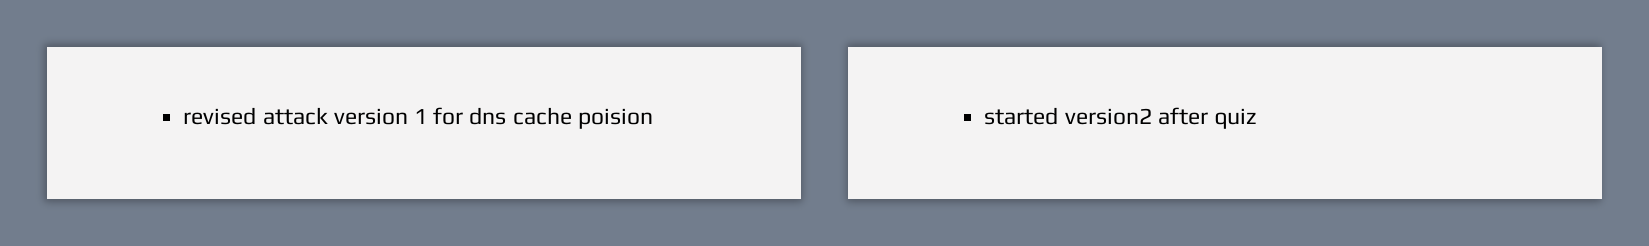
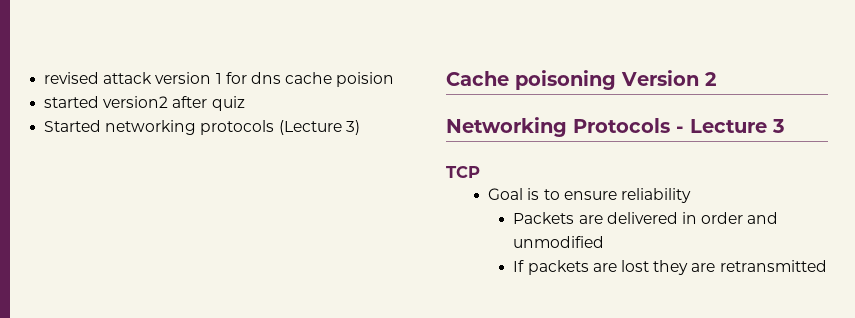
+ Started networking protocols (Lecture 3)
+ Cache poisoning Version 2
+ Networking Protocols - Lecture 3
+ TCP
+ Goal is to ensure reliability
+ Packets are delivered in order and unmodified
+ If packets are lost they are retransmitted

